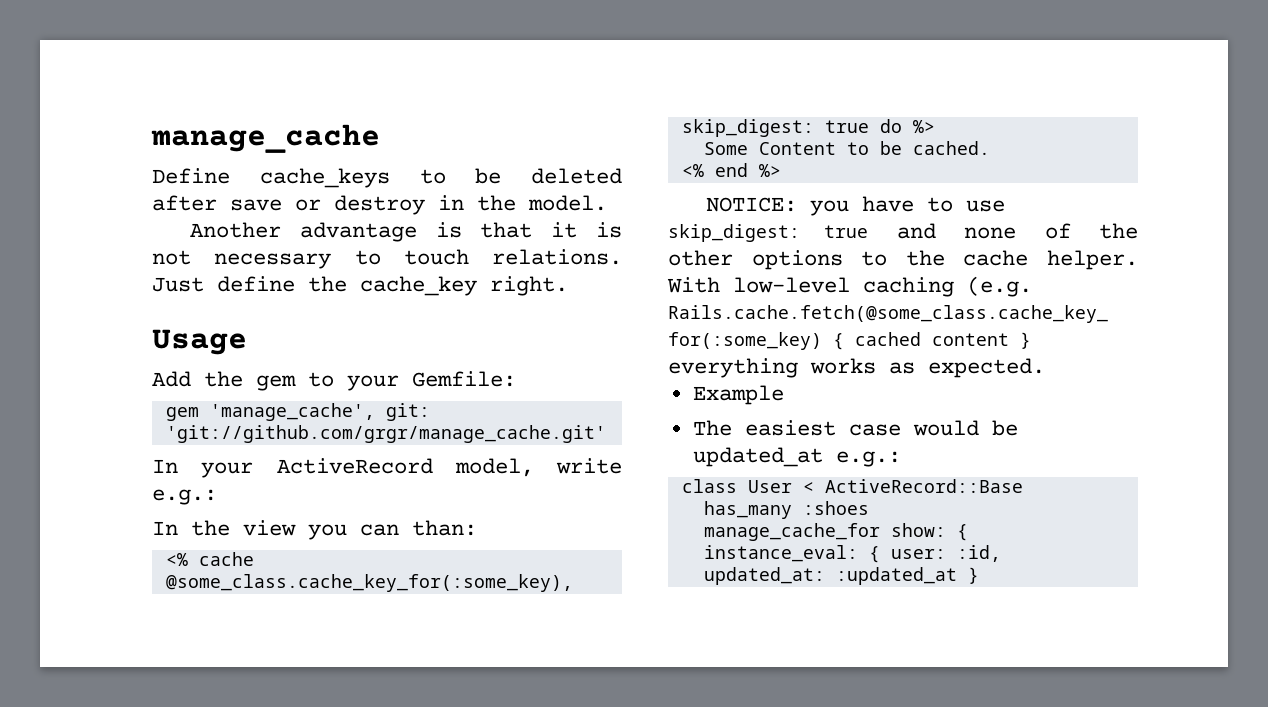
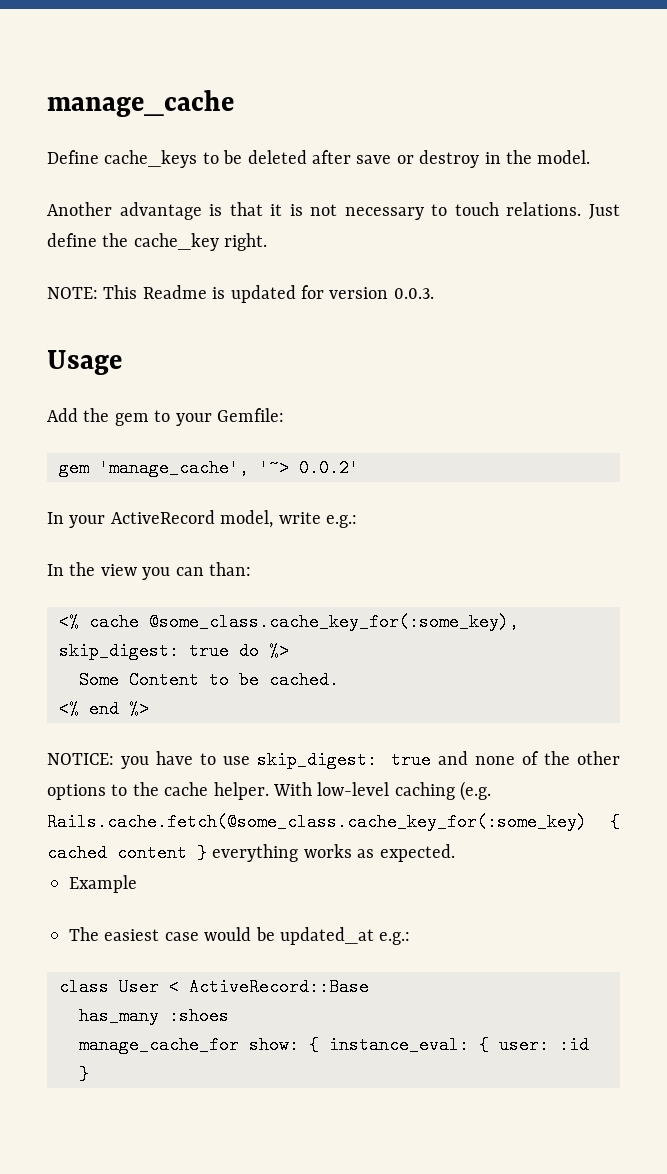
+ NOTE: This Readme is updated for version 0.0.3.
- gem 'manage_cache', git: 'git://github.com/grgr/manage_cache.git'
+ gem 'manage_cache', '~> 0.0.2'
- manage_cache_for show: { instance_eval: { user: :id, updated_at: :updated_at }
+ manage_cache_for show: { instance_eval: { user: :id }

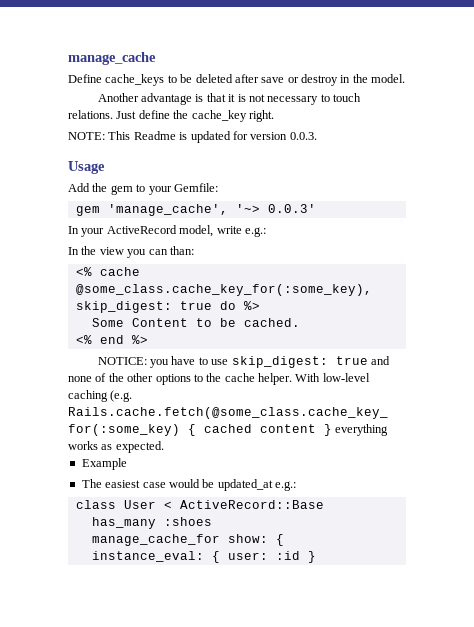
- gem 'manage_cache', '~> 0.0.2'
+ gem 'manage_cache', '~> 0.0.3'

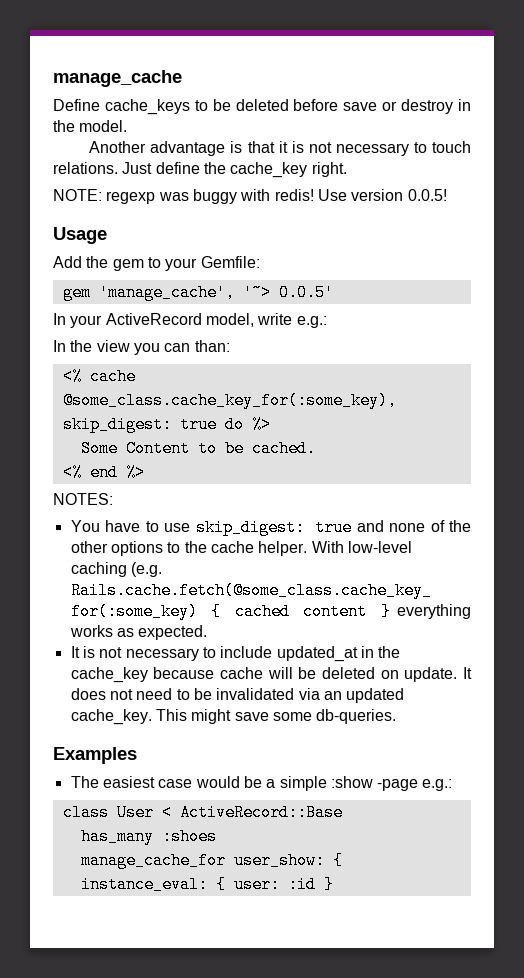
- Define cache_keys to be deleted after save or destroy in the model.
+ Define cache_keys to be deleted before save or destroy in the model.
- NOTE: This Readme is updated for version 0.0.3.
+ NOTE: regexp was buggy with redis! Use version 0.0.5!
- gem 'manage_cache', '~> 0.0.3'
+ gem 'manage_cache', '~> 0.0.5'
- NOTICE: you have to use skip_digest: true and none of the other options to the cache helper.
+ NOTES:
+ You have to use skip_digest: true and none of the other options to the cache helper.
- Example
+ It is not necessary to include updated_at in the cache_key because cache will be deleted on update. It does not need to be invalidated via an updated cache_key. This might save some db-queries.
+ Examples
- The easiest case would be updated_at e.g.:
+ The easiest case would be a simple :show -page e.g.:
- manage_cache_for show: { instance_eval: { user: :id }
+ manage_cache_for user_show: { instance_eval: { user: :id }

